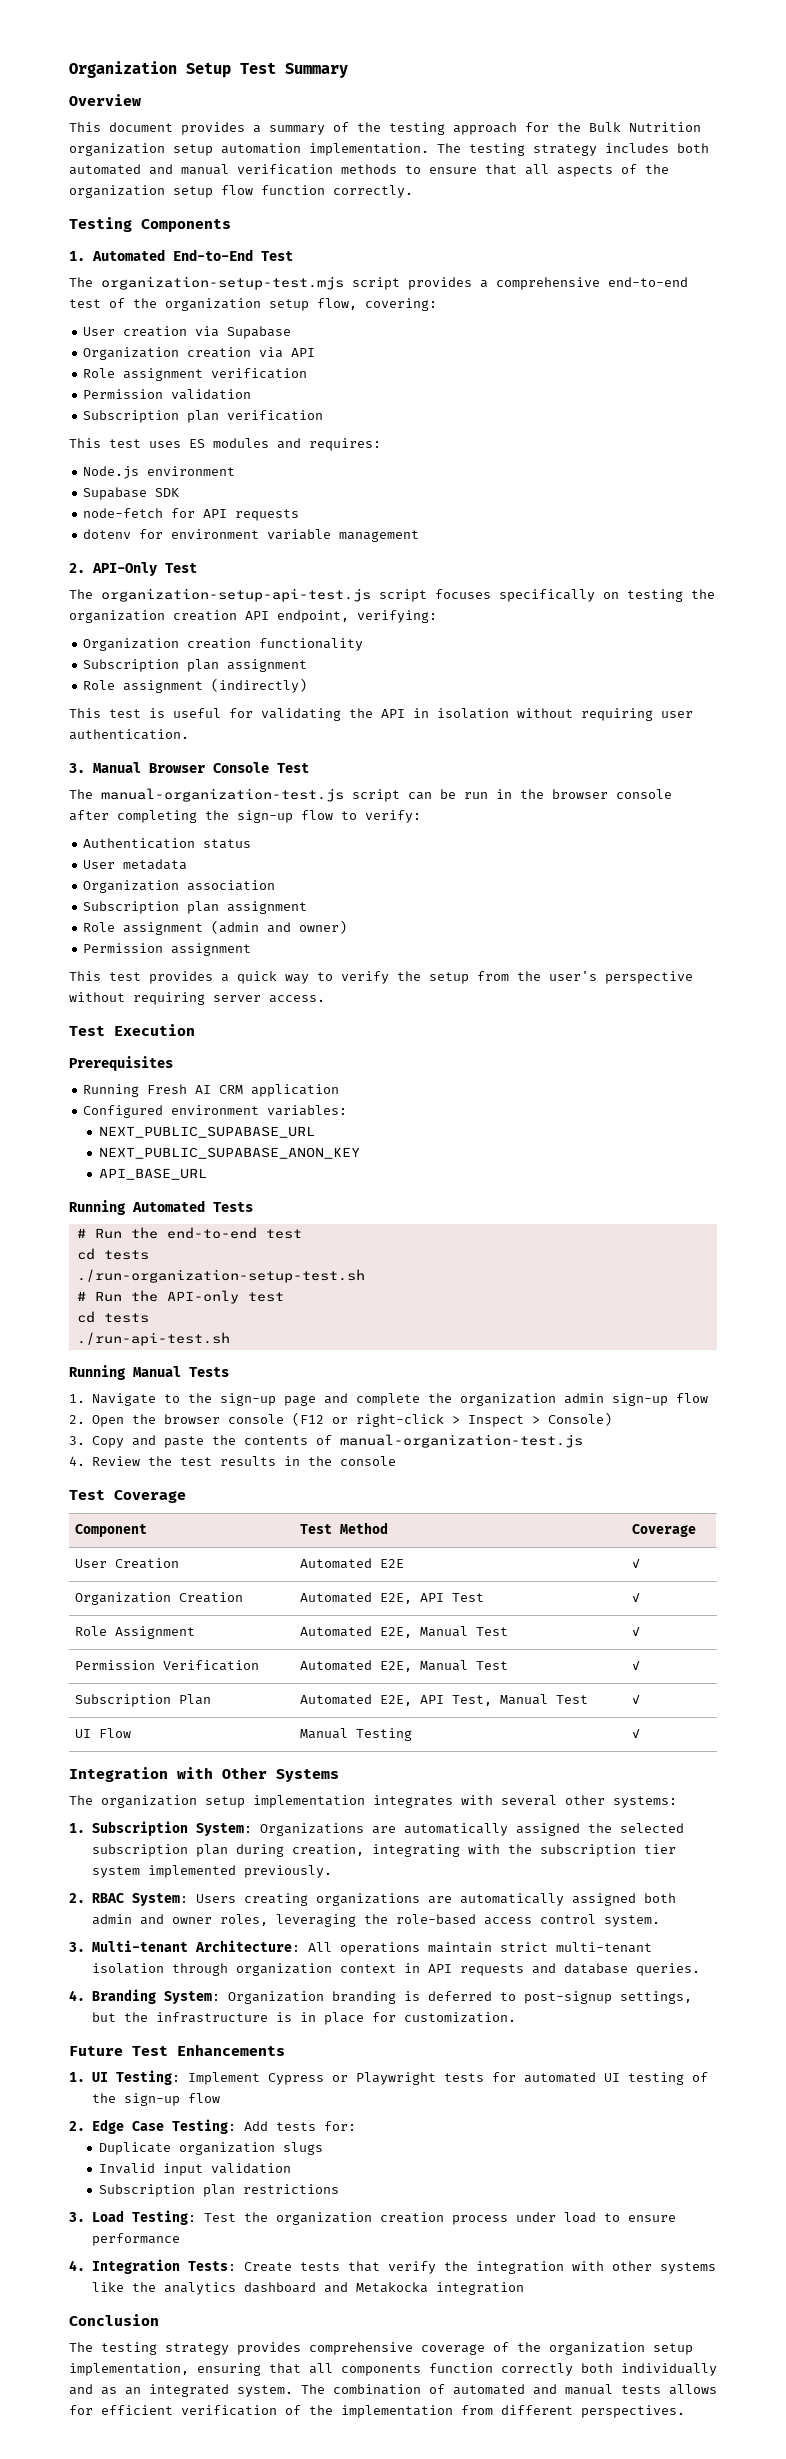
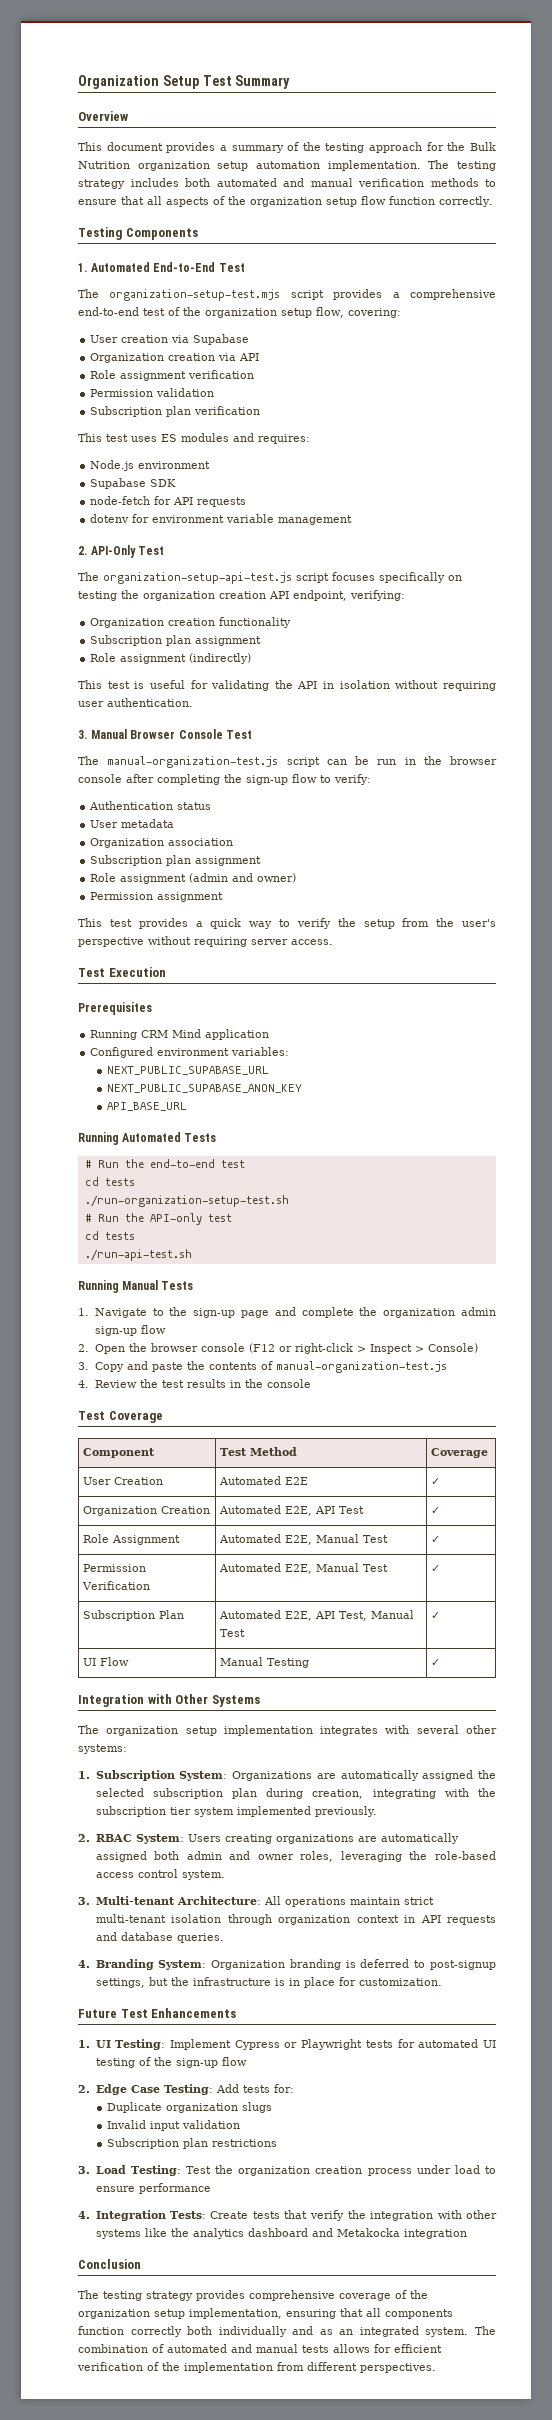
- Running Fresh AI CRM application
+ Running CRM Mind application

